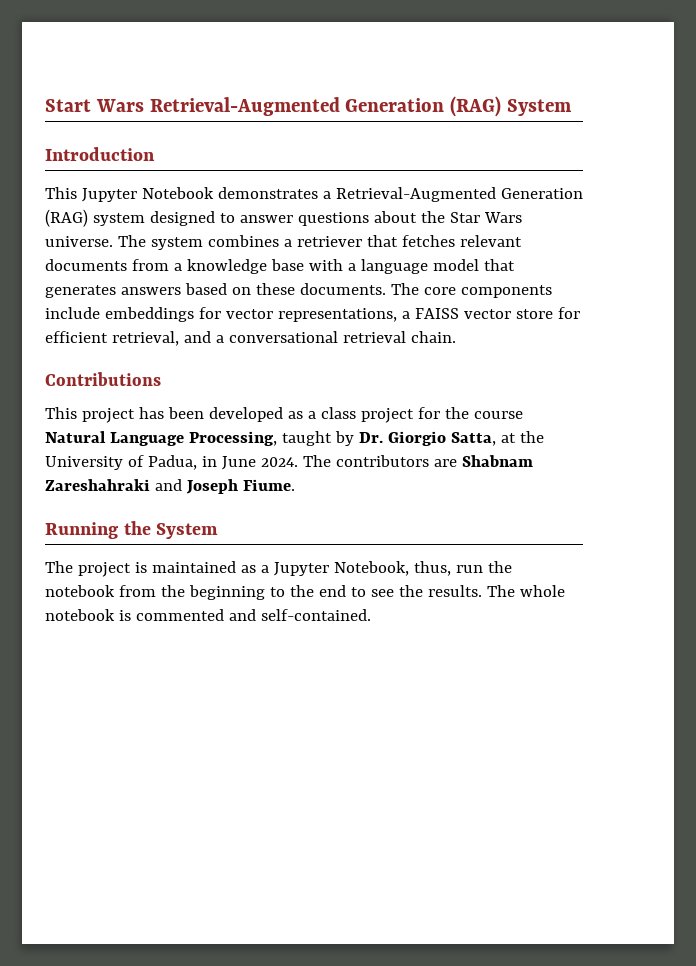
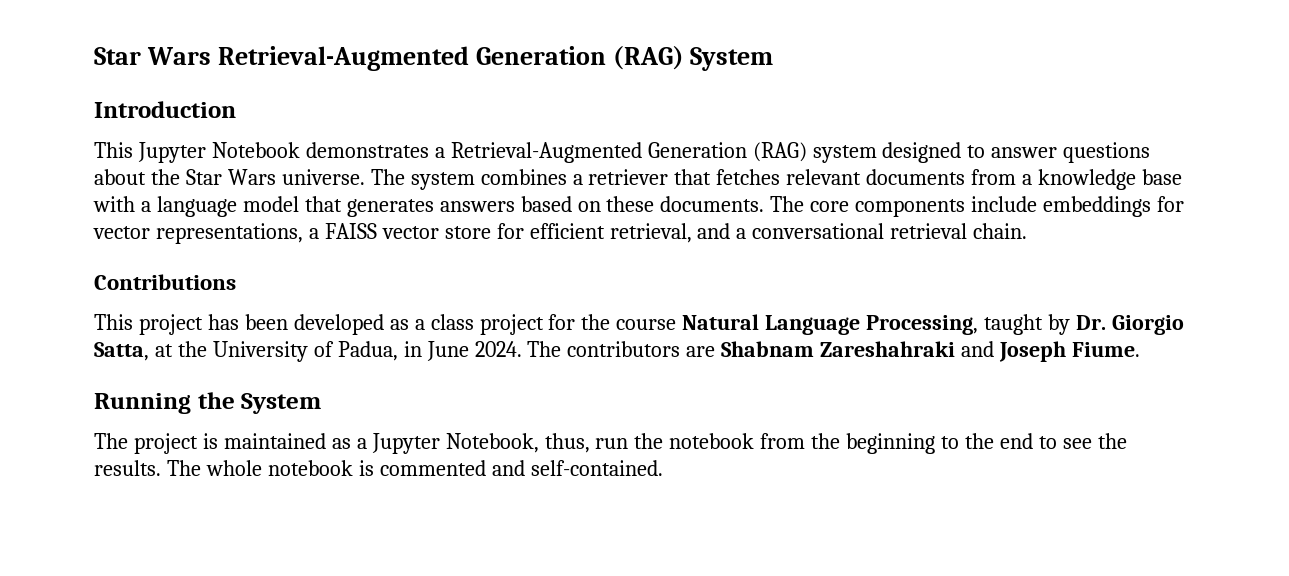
- Start Wars Retrieval-Augmented Generation (RAG) System
+ Star Wars Retrieval-Augmented Generation (RAG) System

